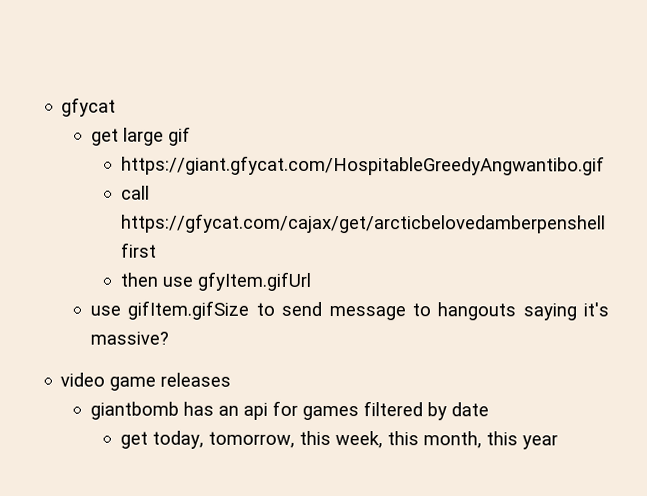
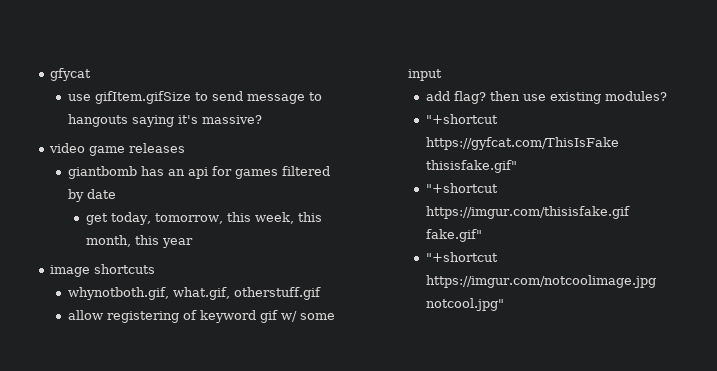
- get large gif
- https://giant.gfycat.com/HospitableGreedyAngwantibo.gif
- call https://gfycat.com/cajax/get/arcticbelovedamberpenshell first
- then use gfyItem.gifUrl
+ image shortcuts
+ whynotboth.gif, what.gif, otherstuff.gif
+ allow registering of keyword gif w/ some input
+ add flag? then use existing modules?
+ "+shortcut https://gyfcat.com/ThisIsFake thisisfake.gif"
+ "+shortcut https://imgur.com/thisisfake.gif fake.gif"
+ "+shortcut https://imgur.com/notcoolimage.jpg notcool.jpg"

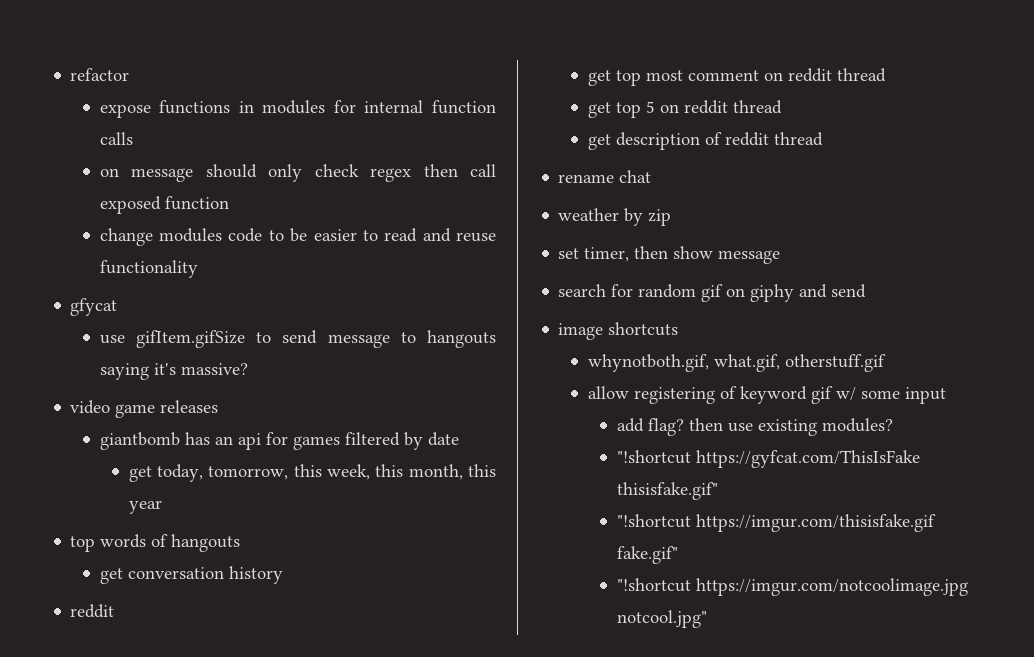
+ refactor
+ expose functions in modules for internal function calls
+ on message should only check regex then call exposed function
+ change modules code to be easier to read and reuse functionality
+ top words of hangouts
+ get conversation history
+ reddit
+ get top most comment on reddit thread
+ get top 5 on reddit thread
+ get description of reddit thread
+ rename chat
+ weather by zip
+ set timer, then show message
+ search for random gif on giphy and send
- "+shortcut https://gyfcat.com/ThisIsFake thisisfake.gif"
+ "!shortcut https://gyfcat.com/ThisIsFake thisisfake.gif"
- "+shortcut https://imgur.com/thisisfake.gif fake.gif"
+ "!shortcut https://imgur.com/thisisfake.gif fake.gif"
- "+shortcut https://imgur.com/notcoolimage.jpg notcool.jpg"
+ "!shortcut https://imgur.com/notcoolimage.jpg notcool.jpg"

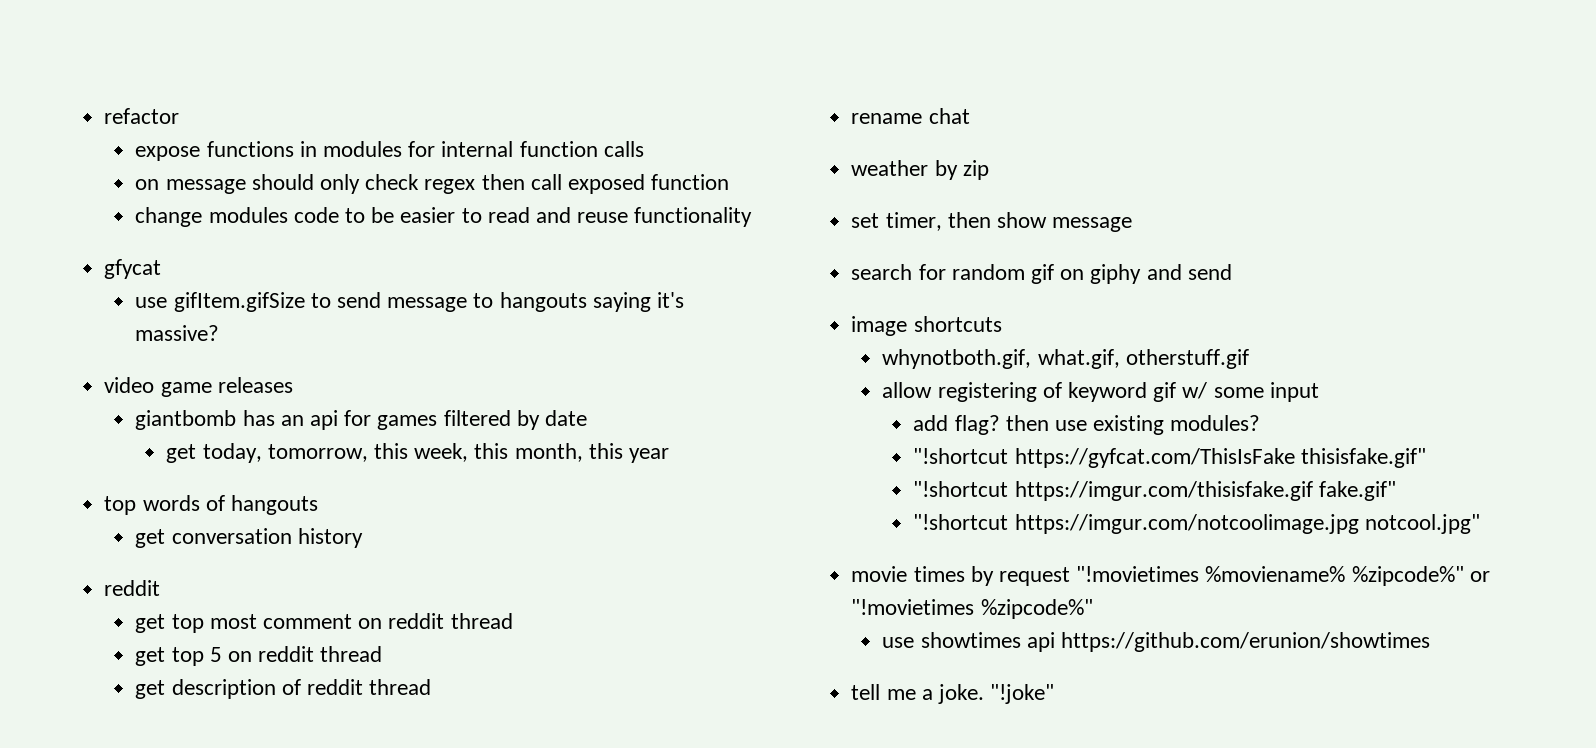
+ movie times by request "!movietimes %moviename% %zipcode%" or "!movietimes %zipcode%"
+ use showtimes api https://github.com/erunion/showtimes
+ tell me a joke. "!joke"

